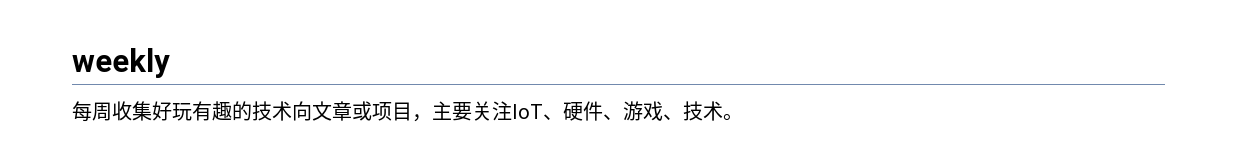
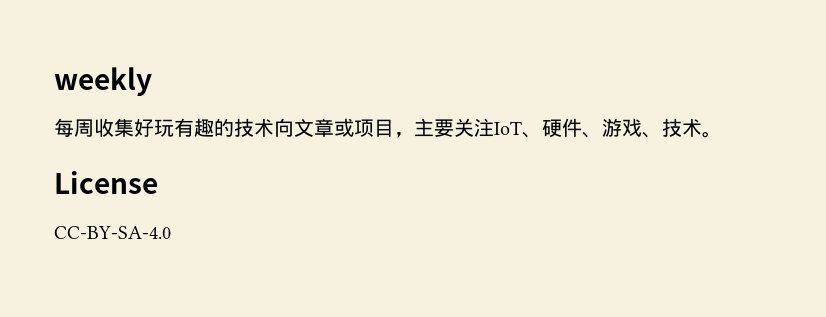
+ License
+ CC-BY-SA-4.0

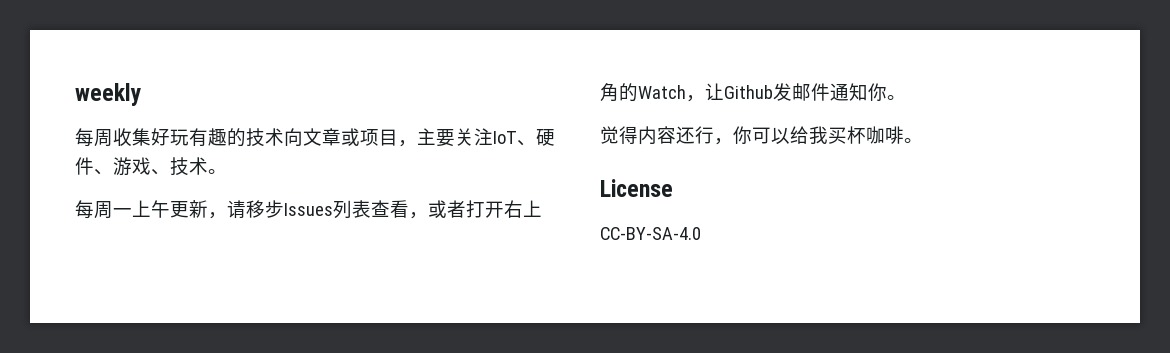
+ 每周一上午更新，请移步Issues列表查看，或者打开右上角的Watch，让Github发邮件通知你。
+ 觉得内容还行，你可以给我买杯咖啡。

